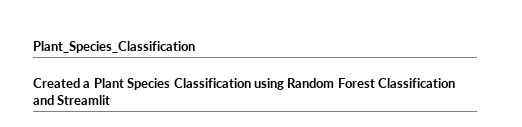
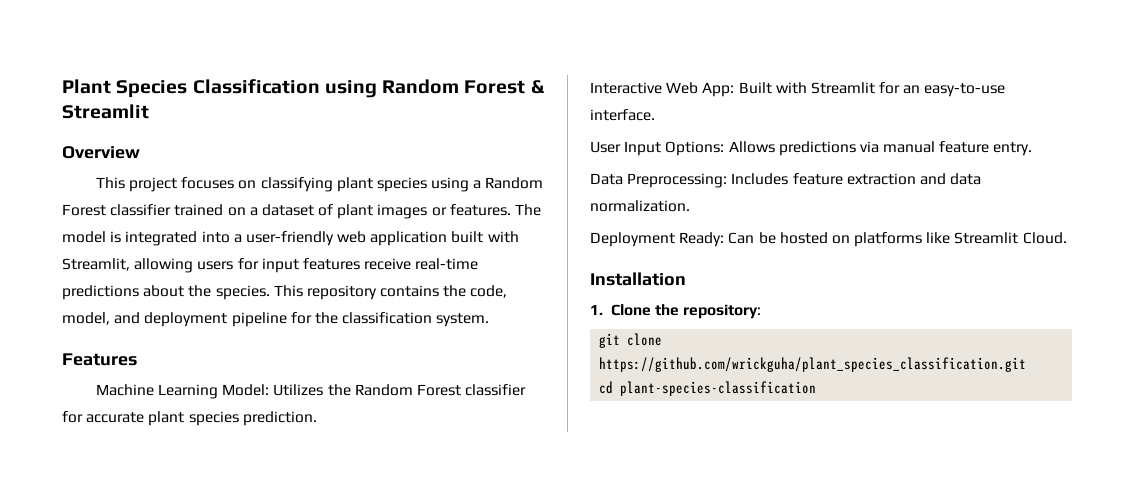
- Plant_Species_Classification
- Created a Plant Species Classification using Random Forest Classification and Streamlit
+ Plant Species Classification using Random Forest & Streamlit
+ Overview
+ This project focuses on classifying plant species using a Random Forest classifier trained on a dataset of plant images or features. The model is integrated into a user-friendly web application built with Streamlit, allowing users for input features receive real-time predictions about the species. This repository contains the code, model, and deployment pipeline for the classification system.
+ Features
+ Machine Learning Model: Utilizes the Random Forest classifier for accurate plant species prediction.
+ Interactive Web App: Built with Streamlit for an easy-to-use interface.
+ User Input Options: Allows predictions via manual feature entry.
+ Data Preprocessing: Includes feature extraction and data normalization.
+ Deployment Ready: Can be hosted on platforms like Streamlit Cloud.
+ Installation
+ 1. Clone the repository:
+ git clone https://github.com/wrickguha/plant_species_classification.git
+ cd plant-species-classification

